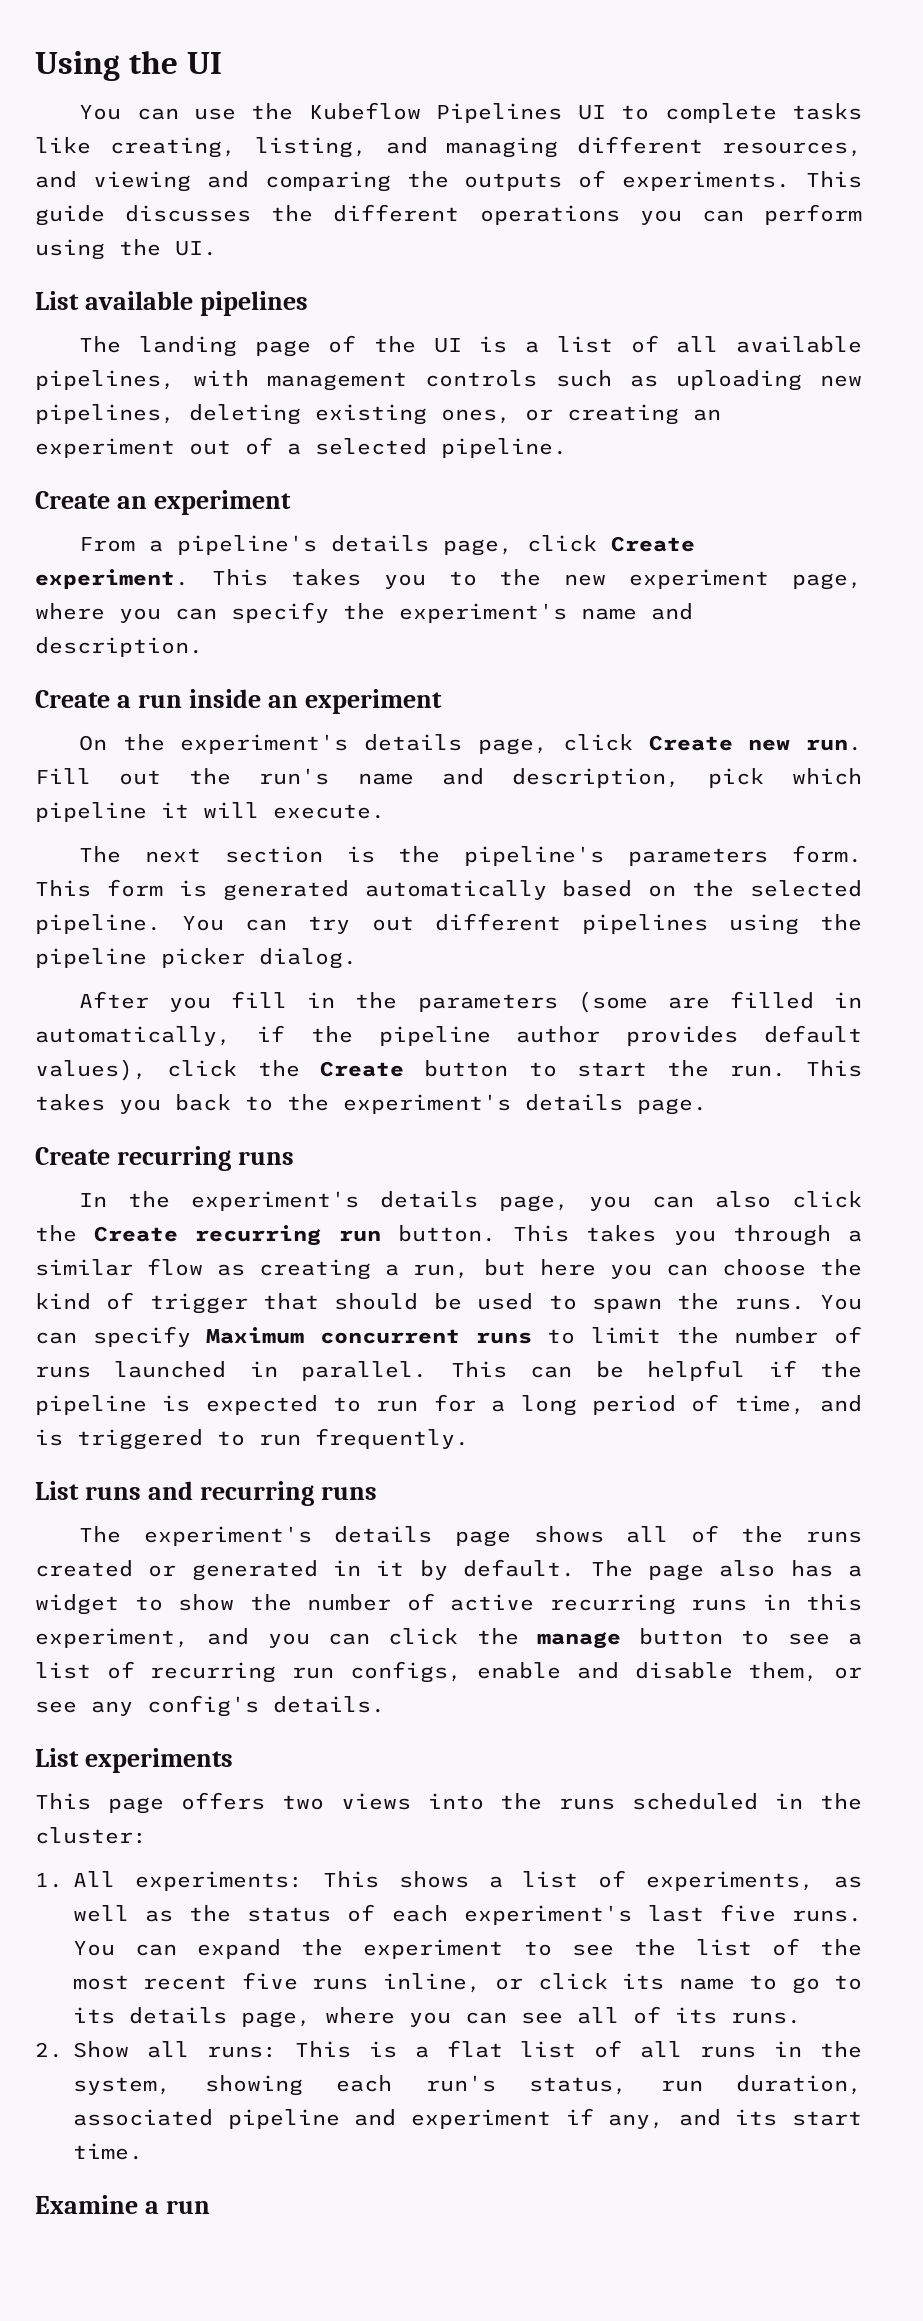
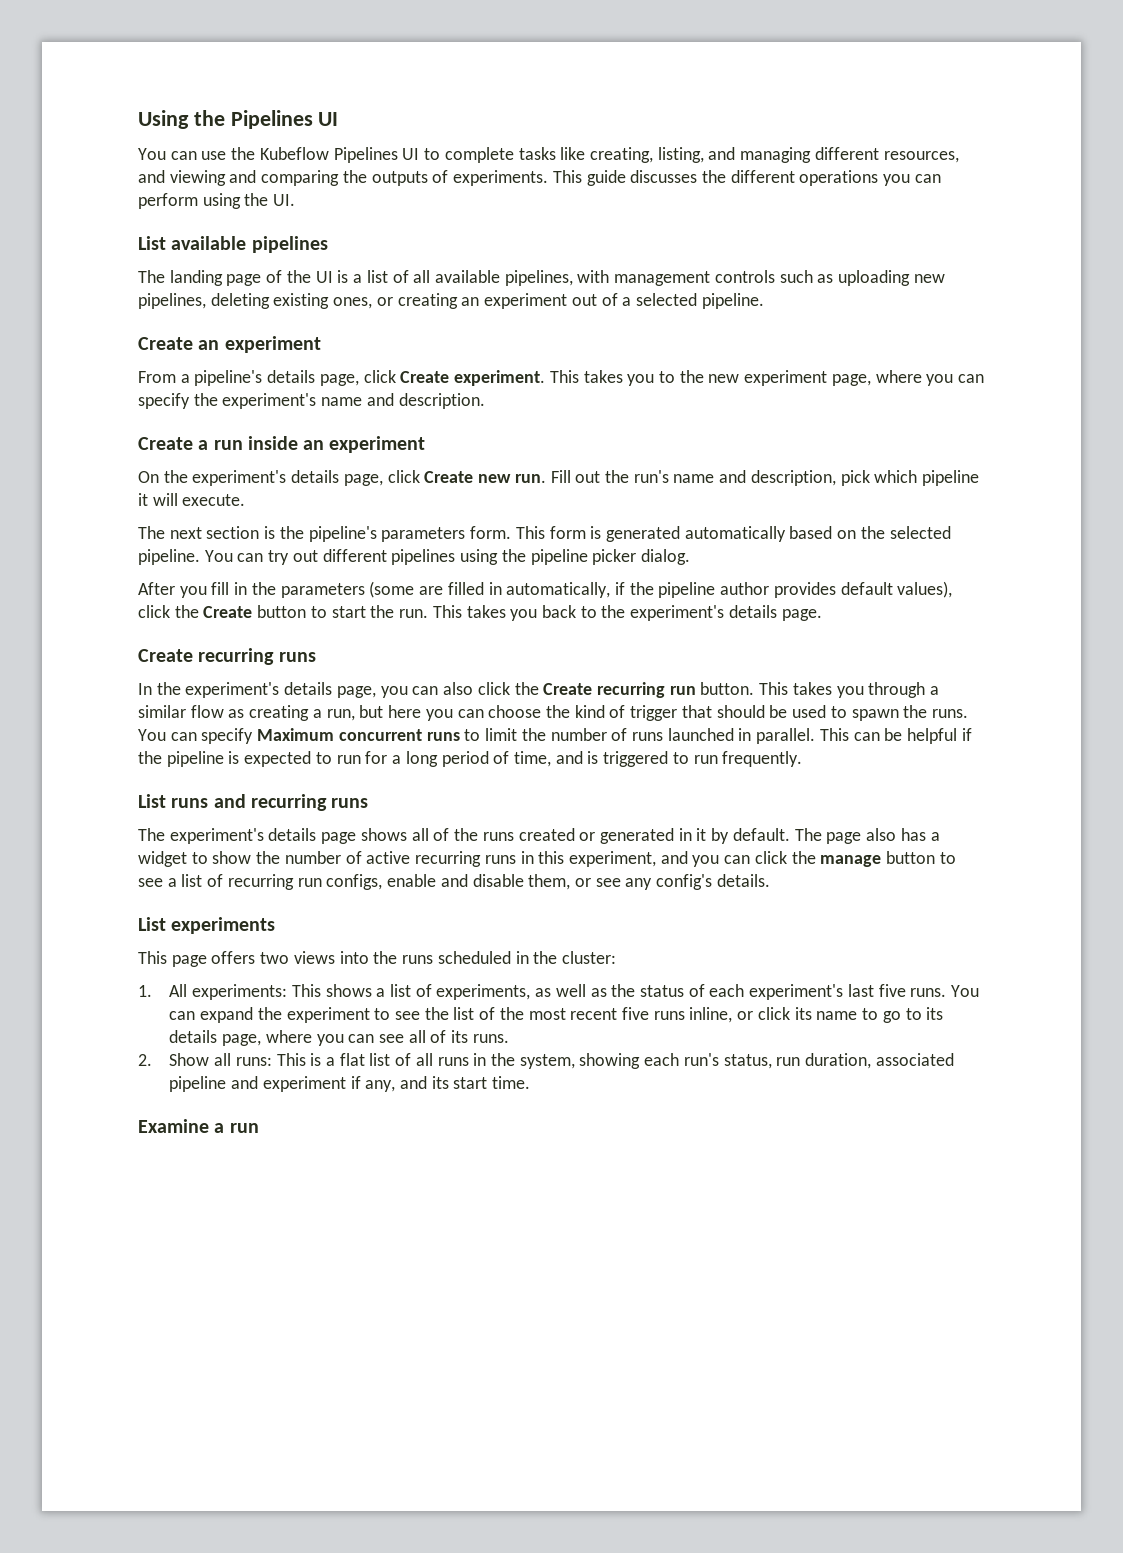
- Using the UI
+ Using the Pipelines UI

